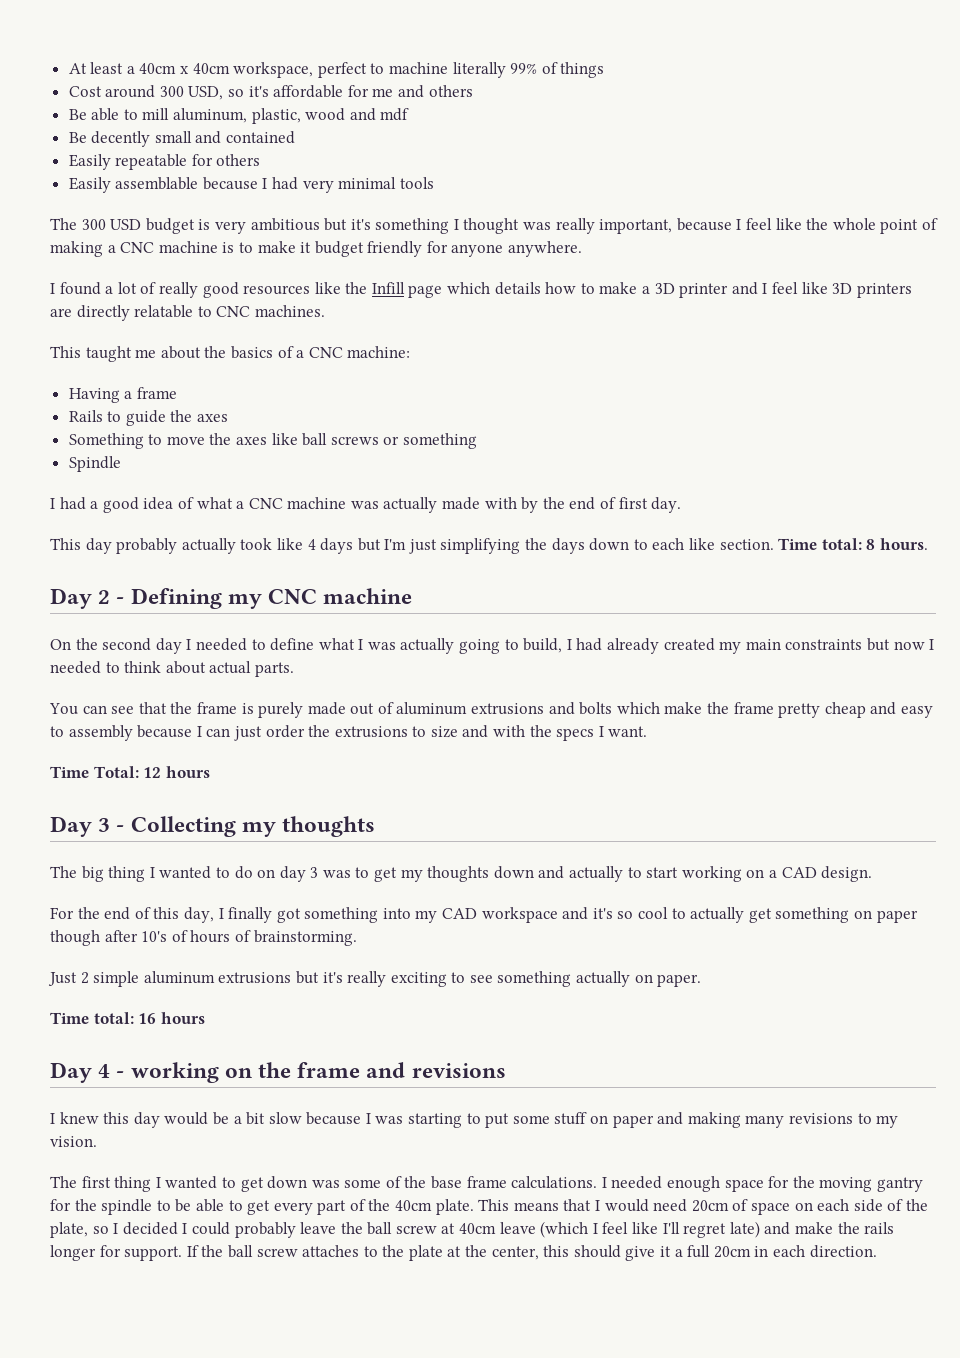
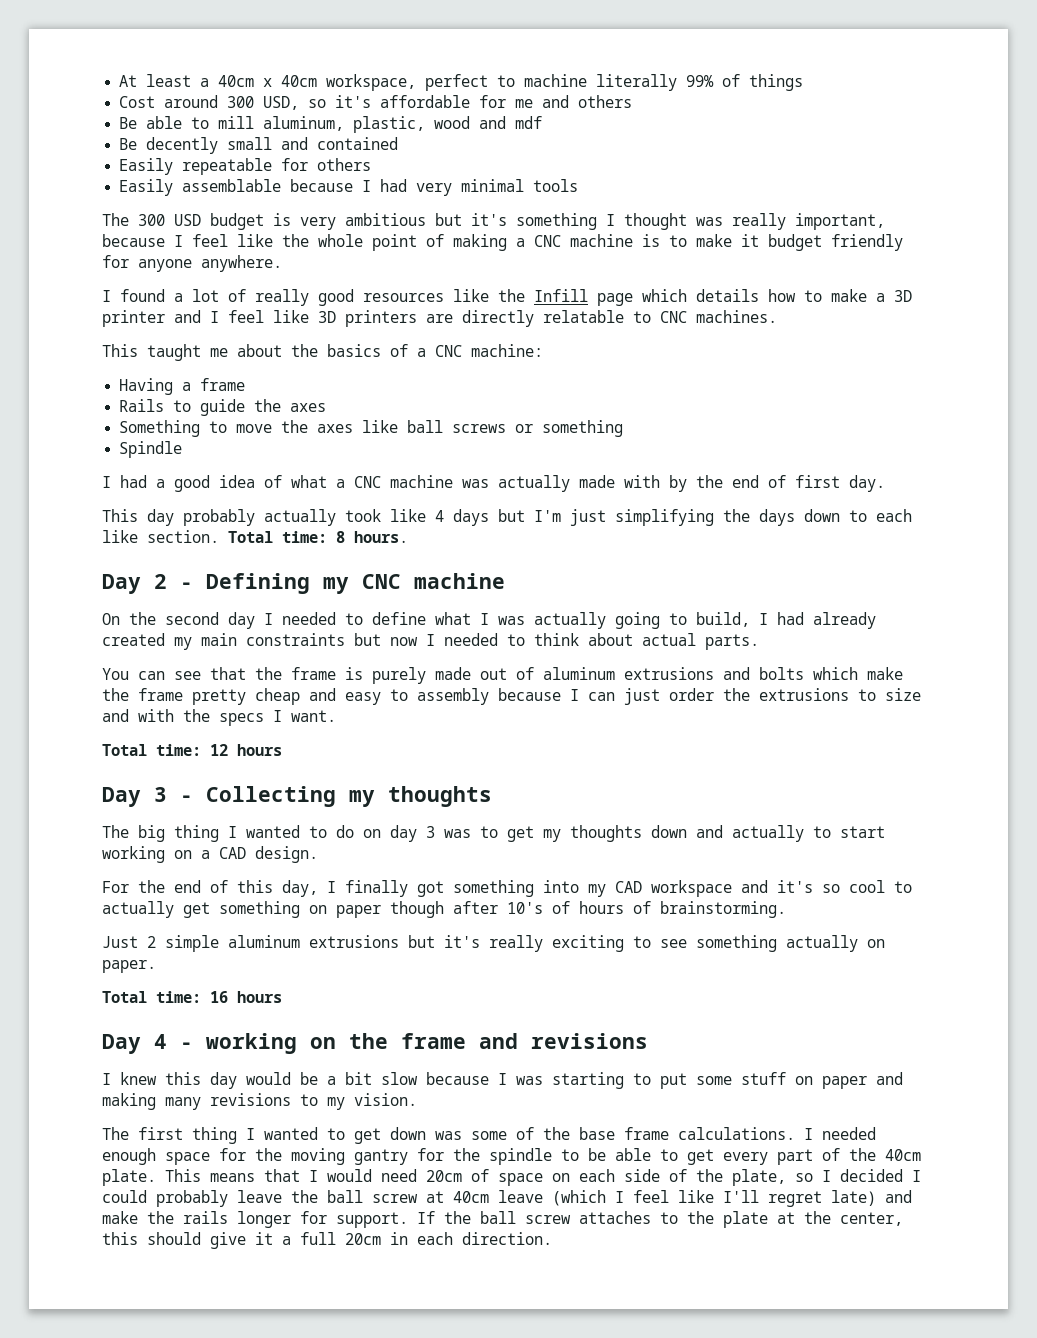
- Time total: 8 hours.
+ Total time: 8 hours.
- Time Total: 12 hours
+ Total time: 12 hours
- Time total: 16 hours
+ Total time: 16 hours

